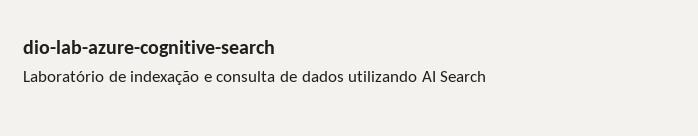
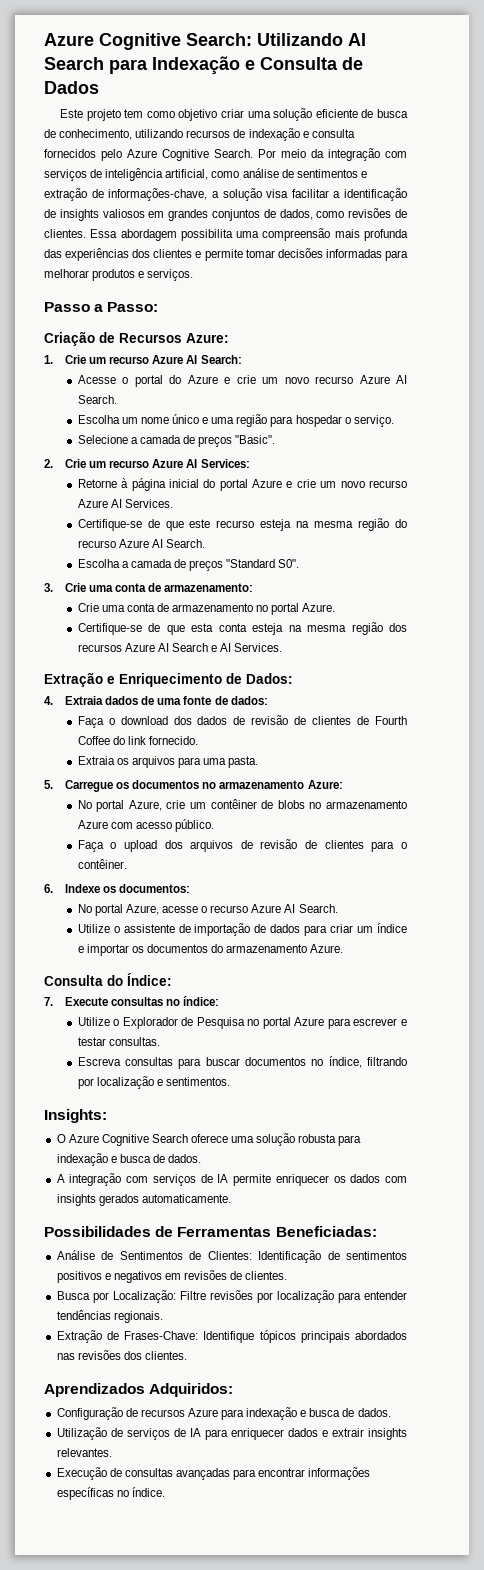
- dio-lab-azure-cognitive-search
- Laboratório de indexação e consulta de dados utilizando AI Search
+ Azure Cognitive Search: Utilizando AI Search para Indexação e Consulta de Dados
+ Este projeto tem como objetivo criar uma solução eficiente de busca de conhecimento, utilizando recursos de indexação e consulta fornecidos pelo Azure Cognitive Search. Por meio da integração com serviços de inteligência artificial, como análise de sentimentos e extração de informações-chave, a solução visa facilitar a identificação de insights valiosos em grandes conjuntos de dados, como revisões de clientes. Essa abordagem possibilita uma compreensão mais profunda das experiências dos clientes e permite tomar decisões informadas para melhorar produtos e serviços.
+ Passo a Passo:
+ Criação de Recursos Azure:
+ 1. Crie um recurso Azure AI Search:
+ Acesse o portal do Azure e crie um novo recurso Azure AI Search.
+ Escolha um nome único e uma região para hospedar o serviço.
+ Selecione a camada de preços "Basic".
+ 2. Crie um recurso Azure AI Services:
+ Retorne à página inicial do portal Azure e crie um novo recurso Azure AI Services.
+ Certifique-se de que este recurso esteja na mesma região do recurso Azure AI Search.
+ Escolha a camada de preços "Standard S0".
+ 3. Crie uma conta de armazenamento:
+ Crie uma conta de armazenamento no portal Azure.
+ Certifique-se de que esta conta esteja na mesma região dos recursos Azure AI Search e AI Services.
+ Extração e Enriquecimento de Dados:
+ 4. Extraia dados de uma fonte de dados:
+ Faça o download dos dados de revisão de clientes de Fourth Coffee do link fornecido.
+ Extraia os arquivos para uma pasta.
+ 5. Carregue os documentos no armazenamento Azure:
+ No portal Azure, crie um contêiner de blobs no armazenamento Azure com acesso público.
+ Faça o upload dos arquivos de revisão de clientes para o contêiner.
+ 6. Indexe os documentos:
+ No portal Azure, acesse o recurso Azure AI Search.
+ Utilize o assistente de importação de dados para criar um índice e importar os documentos do armazenamento Azure.
+ Consulta do Índice:
+ 7. Execute consultas no índice:
+ Utilize o Explorador de Pesquisa no portal Azure para escrever e testar consultas.
+ Escreva consultas para buscar documentos no índice, filtrando por localização e sentimentos.
+ Insights:
+ O Azure Cognitive Search oferece uma solução robusta para indexação e busca de dados.
+ A integração com serviços de IA permite enriquecer os dados com insights gerados automaticamente.
+ Possibilidades de Ferramentas Beneficiadas:
+ Análise de Sentimentos de Clientes: Identificação de sentimentos positivos e negativos em revisões de clientes.
+ Busca por Localização: Filtre revisões por localização para entender tendências regionais.
+ Extração de Frases-Chave: Identifique tópicos principais abordados nas revisões dos clientes.
+ Aprendizados Adquiridos:
+ Configuração de recursos Azure para indexação e busca de dados.
+ Utilização de serviços de IA para enriquecer dados e extrair insights relevantes.
+ Execução de consultas avançadas para encontrar informações específicas no índice.

